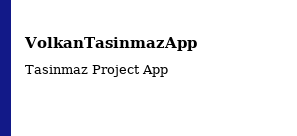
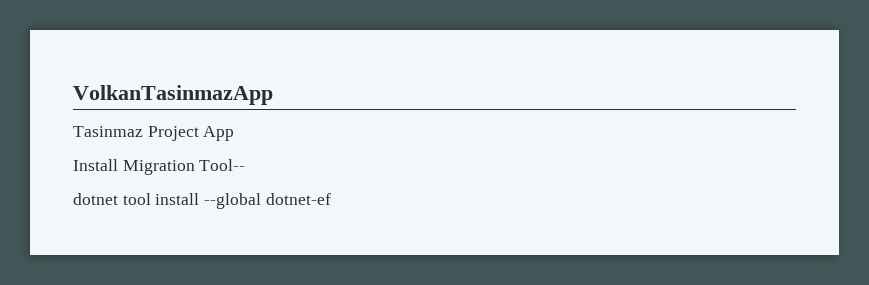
+ Install Migration Tool--
+ dotnet tool install --global dotnet-ef

